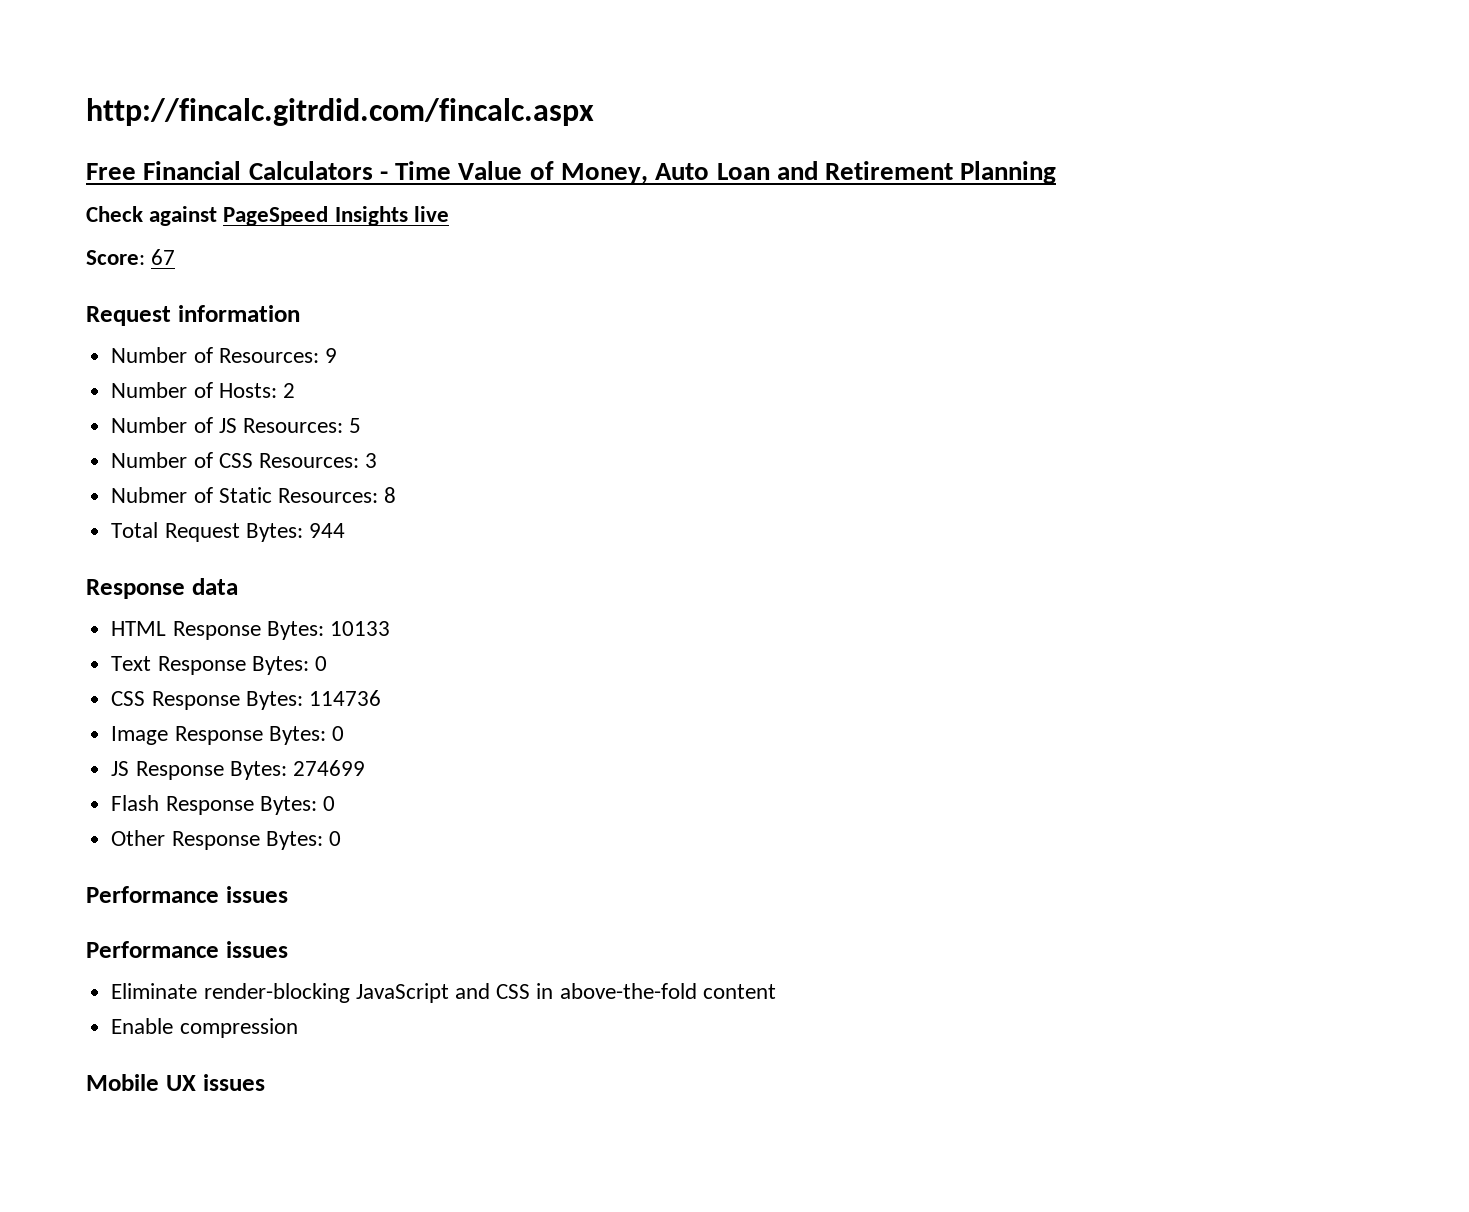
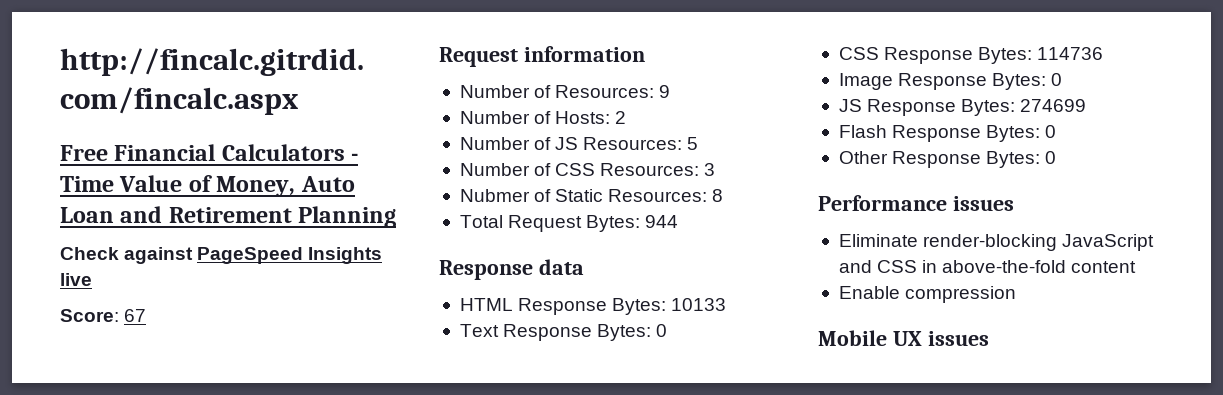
  Other Response Bytes: 0
- Performance issues

